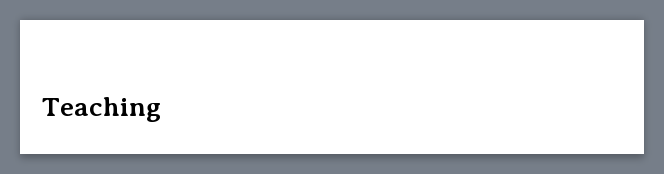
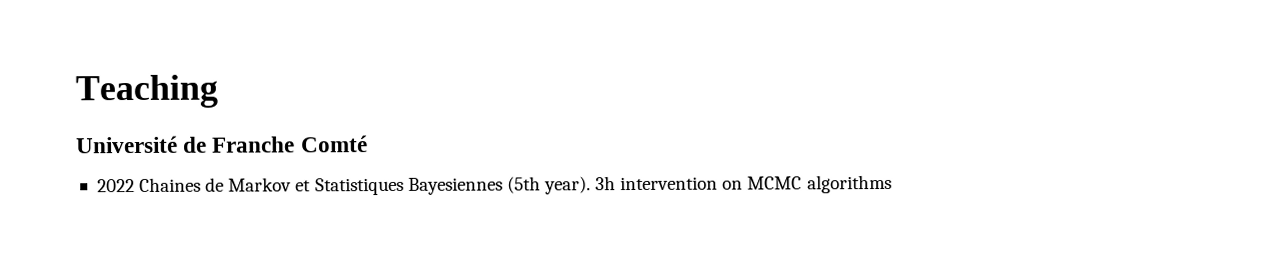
+ Université de Franche Comté
+ 2022 Chaines de Markov et Statistiques Bayesiennes (5th year). 3h intervention on MCMC algorithms

